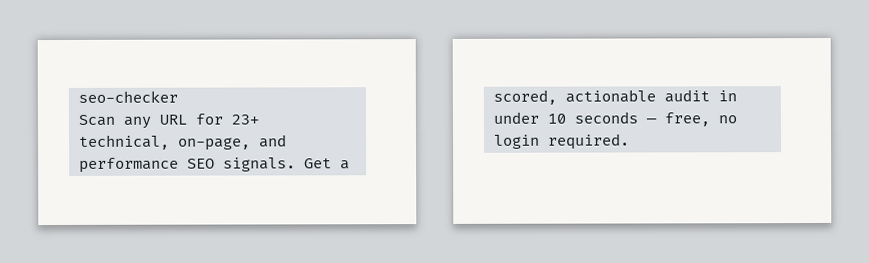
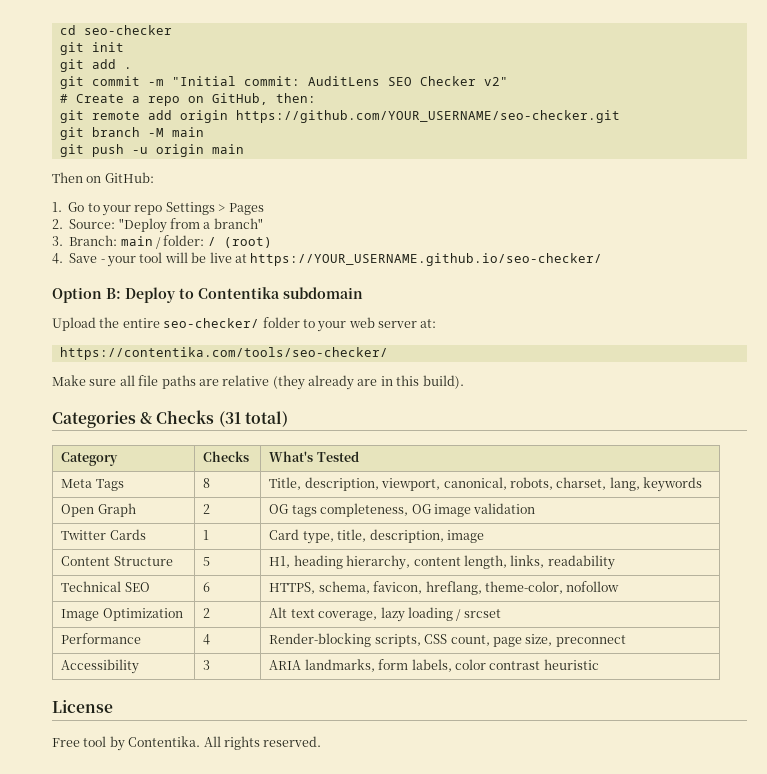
- seo-checker
+ cd seo-checker
- Scan any URL for 23+ technical, on-page, and performance SEO signals. Get a scored, actionable audit in under 10 seconds — free, no login required.
+ git init
+ git add .
+ git commit -m "Initial commit: AuditLens SEO Checker v2"
+ # Create a repo on GitHub, then:
+ git remote add origin https://github.com/YOUR_USERNAME/seo-checker.git
+ git branch -M main
+ git push -u origin main
+ Then on GitHub:
+ 1. Go to your repo Settings > Pages
+ 2. Source: "Deploy from a branch"
+ 3. Branch: main / folder: / (root)
+ 4. Save - your tool will be live at https://YOUR_USERNAME.github.io/seo-checker/
+ Option B: Deploy to Contentika subdomain
+ Upload the entire seo-checker/ folder to your web server at:
+ https://contentika.com/tools/seo-checker/
+ Make sure all file paths are relative (they already are in this build).
+ Categories & Checks (31 total)
+ Category | Checks | What's Tested
+ Meta Tags | 8 | Title, description, viewport, canonical, robots, charset, lang, keywords
+ Open Graph | 2 | OG tags completeness, OG image validation
+ Twitter Cards | 1 | Card type, title, description, image
+ Content Structure | 5 | H1, heading hierarchy, content length, links, readability
+ Technical SEO | 6 | HTTPS, schema, favicon, hreflang, theme-color, nofollow
+ Image Optimization | 2 | Alt text coverage, lazy loading / srcset
+ Performance | 4 | Render-blocking scripts, CSS count, page size, preconnect
+ Accessibility | 3 | ARIA landmarks, form labels, color contrast heuristic
+ License
+ Free tool by Contentika. All rights reserved.

